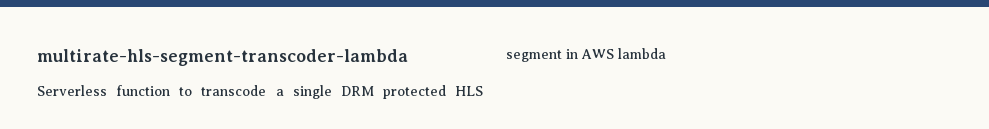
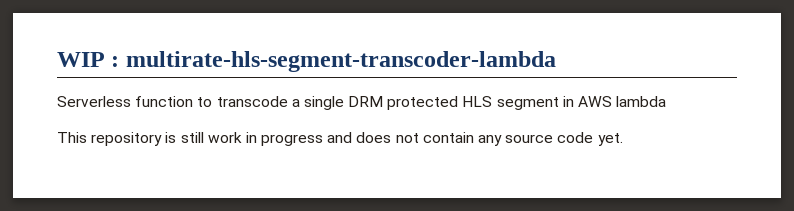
- multirate-hls-segment-transcoder-lambda
+ WIP : multirate-hls-segment-transcoder-lambda
+ This repository is still work in progress and does not contain any source code yet.

